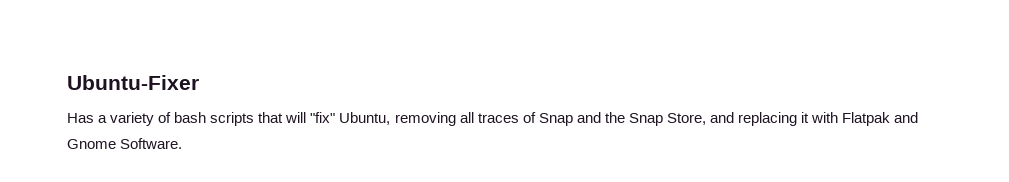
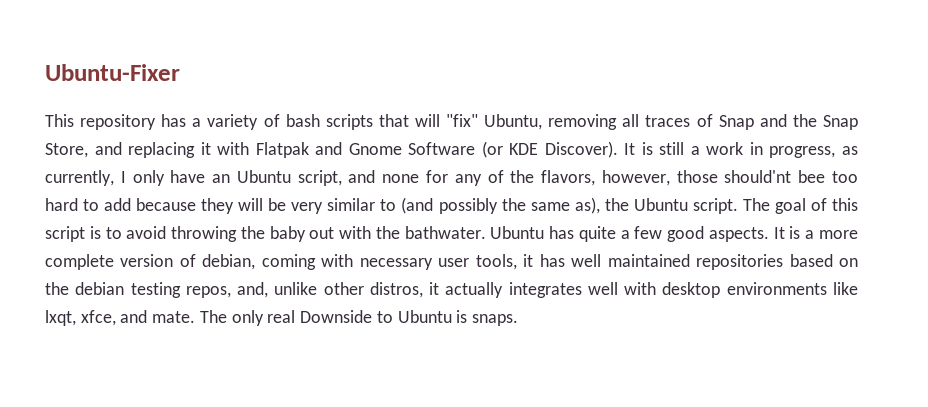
- Has a variety of bash scripts that will "fix" Ubuntu, removing all traces of Snap and the Snap Store, and replacing it with Flatpak and Gnome Software.
+ This repository has a variety of bash scripts that will "fix" Ubuntu, removing all traces of Snap and the Snap Store, and replacing it with Flatpak and Gnome Software (or KDE Discover). It is still a work in progress, as currently, I only have an Ubuntu script, and none for any of the flavors, however, those should'nt bee too hard to add because they will be very similar to (and possibly the same as), the Ubuntu script. The goal of this script is to avoid throwing the baby out with the bathwater. Ubuntu has quite a few good aspects. It is a more complete version of debian, coming with necessary user tools, it has well maintained repositories based on the debian testing repos, and, unlike other distros, it actually integrates well with desktop environments like lxqt, xfce, and mate. The only real Downside to Ubuntu is snaps.

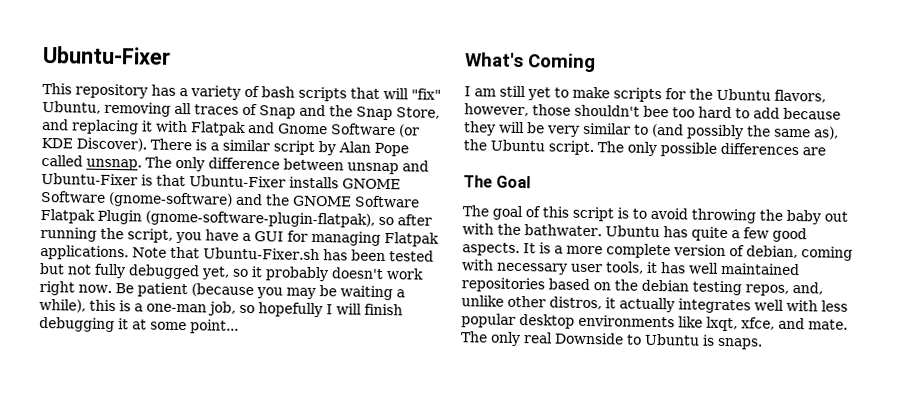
- It is still a work in progress, as currently, I only have an Ubuntu script, and none for any of the flavors, however, those should'nt bee too hard to add because they will be very similar to (and possibly the same as), the Ubuntu script.
+ There is a similar script by Alan Pope called unsnap. The only difference between unsnap and Ubuntu-Fixer is that Ubuntu-Fixer installs GNOME Software (gnome-software) and the GNOME Software Flatpak Plugin (gnome-software-plugin-flatpak), so after running the script, you have a GUI for managing Flatpak applications. Note that Ubuntu-Fixer.sh has been tested but not fully debugged yet, so it probably doesn't work right now. Be patient (because you may be waiting a while), this is a one-man job, so hopefully I will finish debugging it at some point...
+ What's Coming
+ I am still yet to make scripts for the Ubuntu flavors, however, those shouldn't bee too hard to add because they will be very similar to (and possibly the same as), the Ubuntu script.
+ The only possible differences are
+ The Goal
- It is a more complete version of debian, coming with necessary user tools, it has well maintained repositories based on the debian testing repos, and, unlike other distros, it actually integrates well with desktop environments like lxqt, xfce, and mate.
+ It is a more complete version of debian, coming with necessary user tools, it has well maintained repositories based on the debian testing repos, and, unlike other distros, it actually integrates well with less popular desktop environments like lxqt, xfce, and mate.

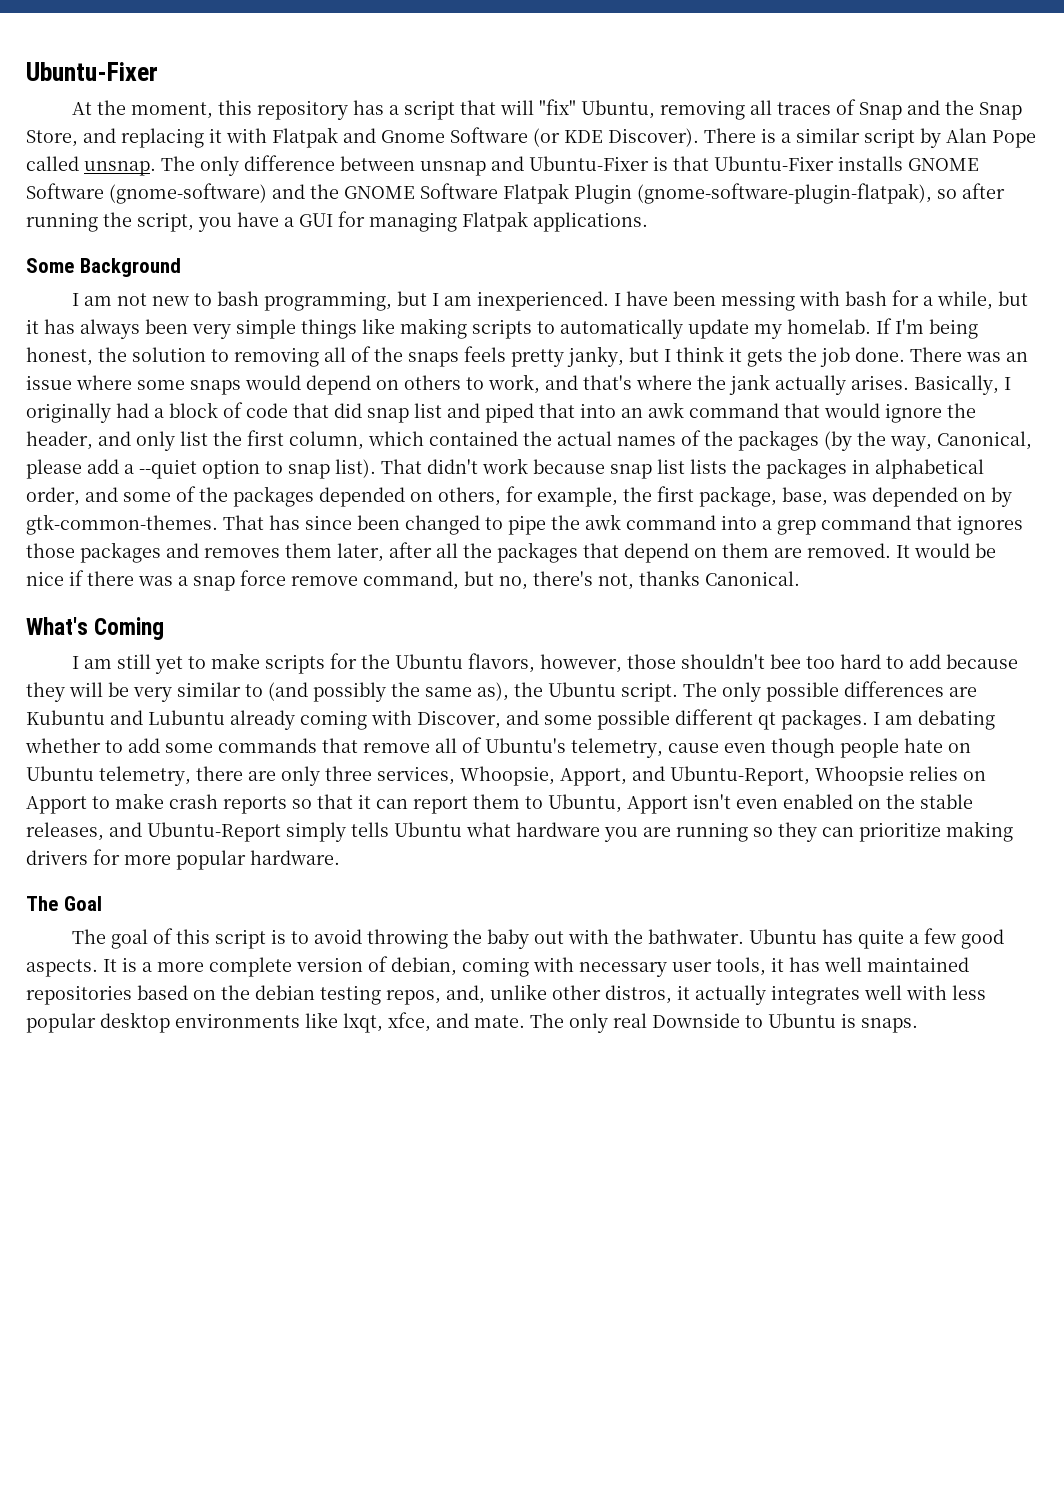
- This repository has a variety of bash scripts that will "fix" Ubuntu, removing all traces of Snap and the Snap Store, and replacing it with Flatpak and Gnome Software (or KDE Discover).
+ At the moment, this repository has a script that will "fix" Ubuntu, removing all traces of Snap and the Snap Store, and replacing it with Flatpak and Gnome Software (or KDE Discover).
- The only difference between unsnap and Ubuntu-Fixer is that Ubuntu-Fixer installs GNOME Software (gnome-software) and the GNOME Software Flatpak Plugin (gnome-software-plugin-flatpak), so after running the script, you have a GUI for managing Flatpak applications. Note that Ubuntu-Fixer.sh has been tested but not fully debugged yet, so it probably doesn't work right now. Be patient (because you may be waiting a while), this is a one-man job, so hopefully I will finish debugging it at some point...
+ The only difference between unsnap and Ubuntu-Fixer is that Ubuntu-Fixer installs GNOME Software (gnome-software) and the GNOME Software Flatpak Plugin (gnome-software-plugin-flatpak), so after running the script, you have a GUI for managing Flatpak applications.
+ Some Background
+ I am not new to bash programming, but I am inexperienced. I have been messing with bash for a while, but it has always been very simple things like making scripts to automatically update my homelab. If I'm being honest, the solution to removing all of the snaps feels pretty janky, but I think it gets the job done. There was an issue where some snaps would depend on others to work, and that's where the jank actually arises. Basically, I originally had a block of code that did snap list and piped that into an awk command that would ignore the header, and only list the first column, which contained the actual names of the packages (by the way, Canonical, please add a --quiet option to snap list). That didn't work because snap list lists the packages in alphabetical order, and some of the packages depended on others, for example, the first package, base, was depended on by gtk-common-themes. That has since been changed to pipe the awk command into a grep command that ignores those packages and removes them later, after all the packages that depend on them are removed. It would be nice if there was a snap force remove command, but no, there's not, thanks Canonical.
- The only possible differences are
+ The only possible differences are Kubuntu and Lubuntu already coming with Discover, and some possible different qt packages. I am debating whether to add some commands that remove all of Ubuntu's telemetry, cause even though people hate on Ubuntu telemetry, there are only three services, Whoopsie, Apport, and Ubuntu-Report, Whoopsie relies on Apport to make crash reports so that it can report them to Ubuntu, Apport isn't even enabled on the stable releases, and Ubuntu-Report simply tells Ubuntu what hardware you are running so they can prioritize making drivers for more popular hardware.

